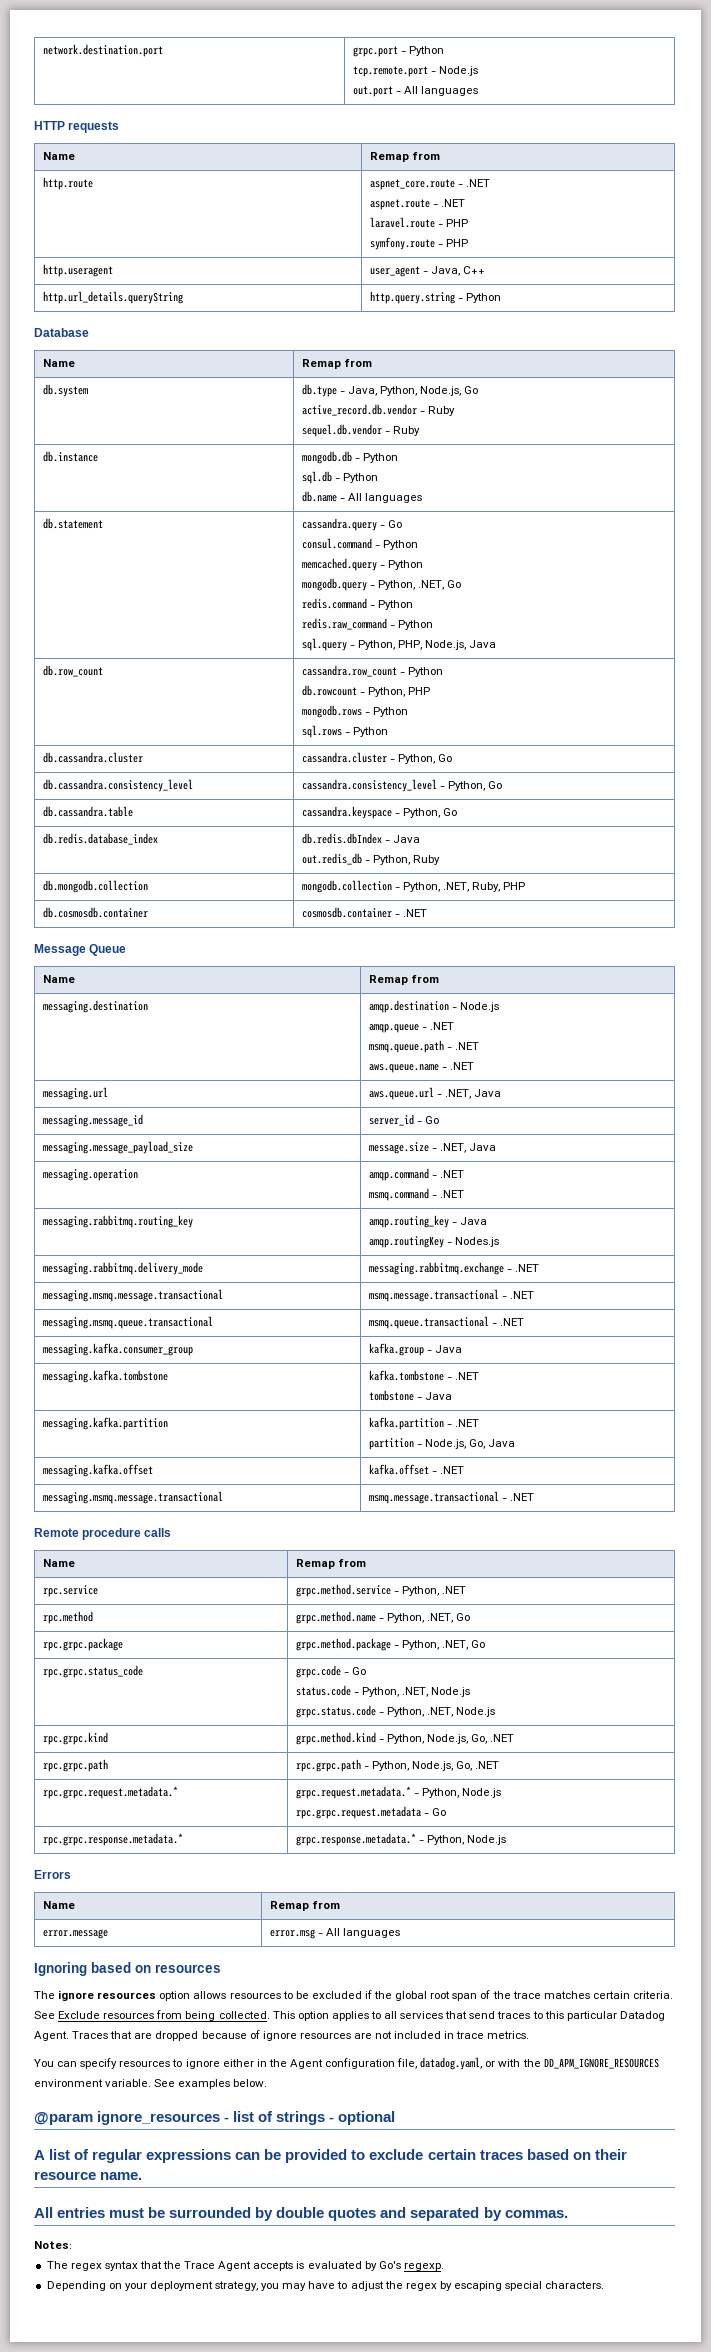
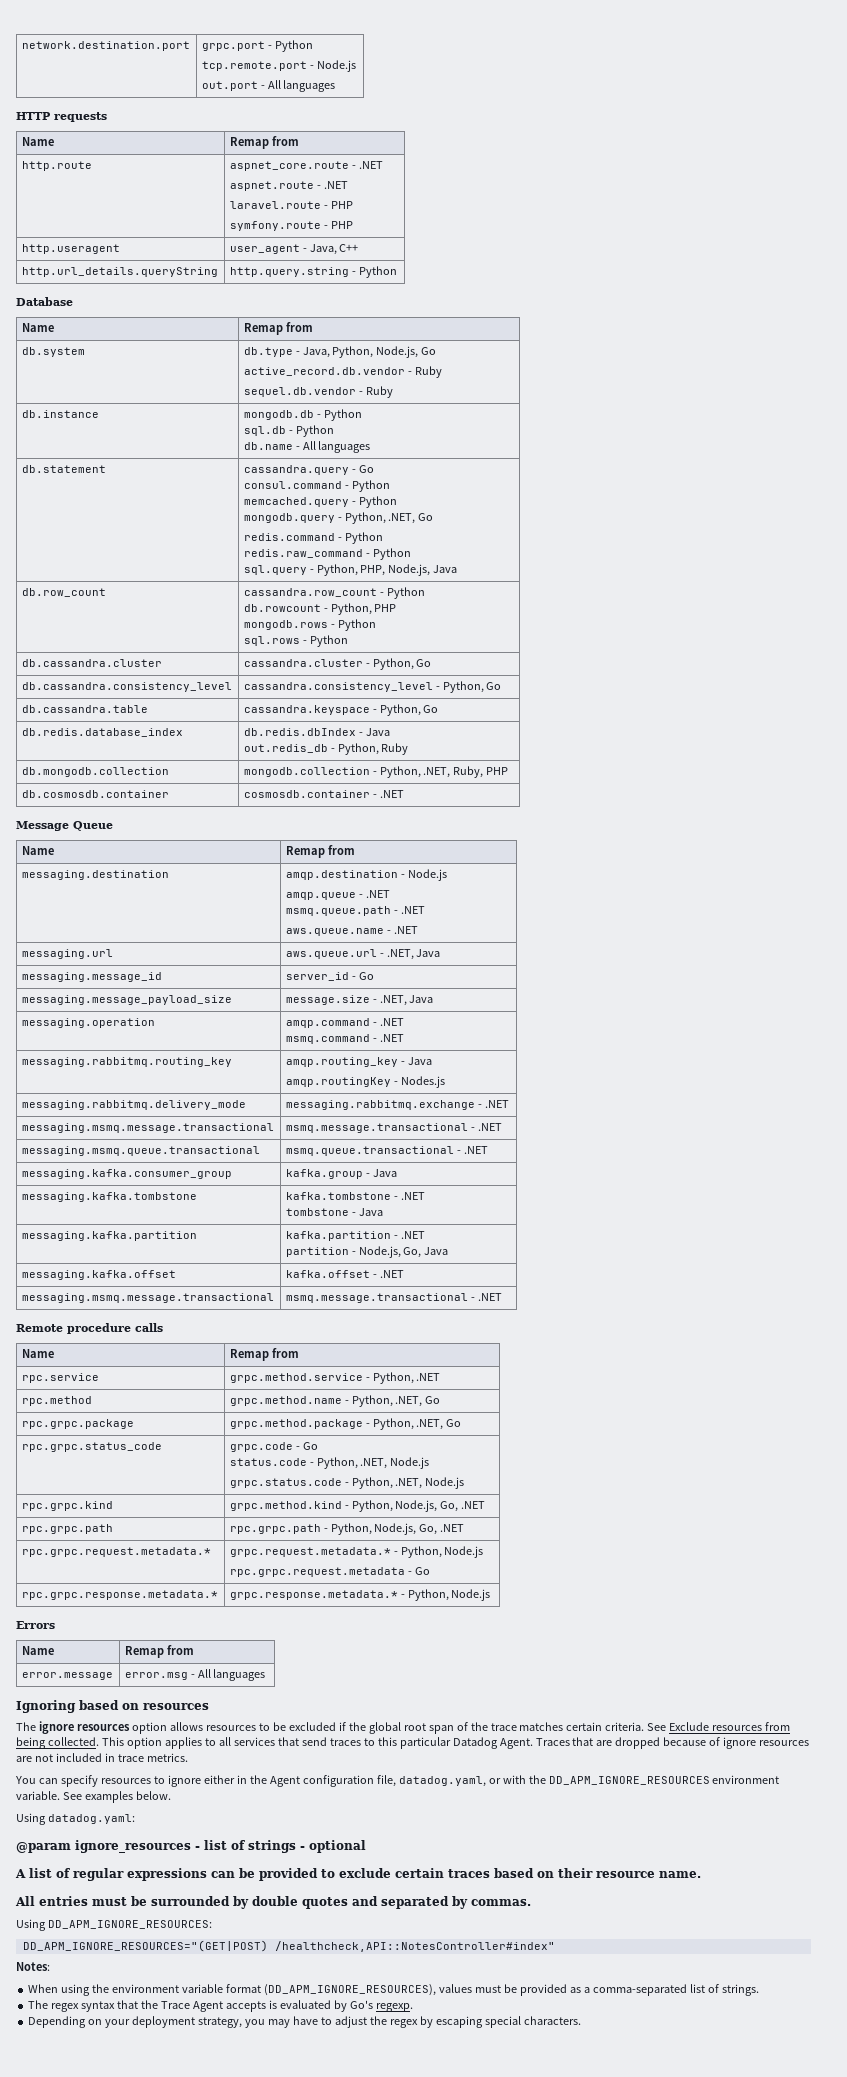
+ Using datadog.yaml:
+ Using DD_APM_IGNORE_RESOURCES:
+ DD_APM_IGNORE_RESOURCES="(GET|POST) /healthcheck,API::NotesController#index"
  Notes:
+ When using the environment variable format (DD_APM_IGNORE_RESOURCES), values must be provided as a comma-separated list of strings.

